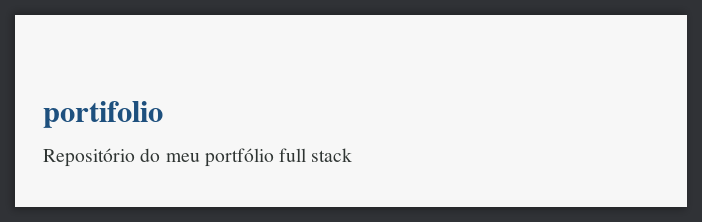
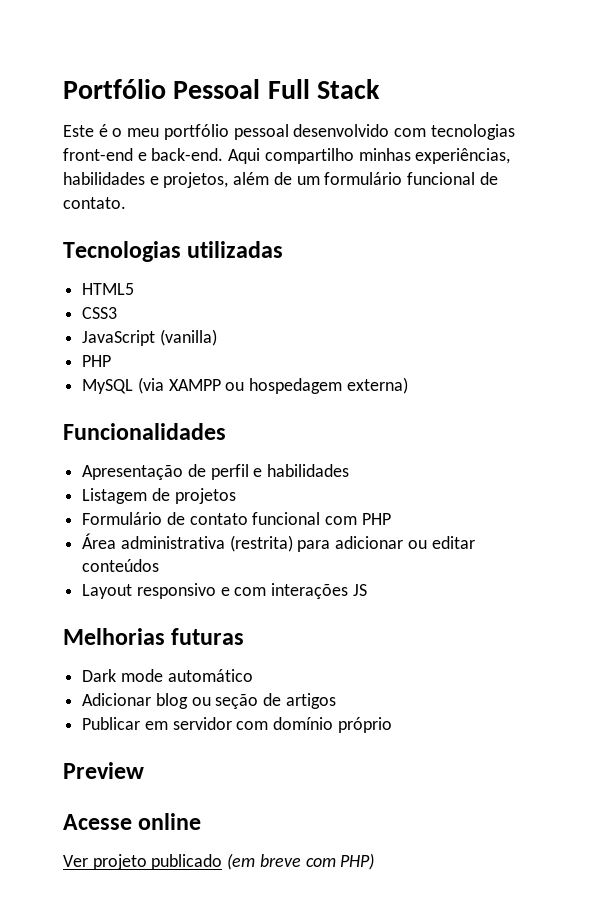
- portifolio
- Repositório do meu portfólio full stack
+ Portfólio Pessoal Full Stack
+ Este é o meu portfólio pessoal desenvolvido com tecnologias front-end e back-end. Aqui compartilho minhas experiências, habilidades e projetos, além de um formulário funcional de contato.
+ Tecnologias utilizadas
+ HTML5
+ CSS3
+ JavaScript (vanilla)
+ PHP
+ MySQL (via XAMPP ou hospedagem externa)
+ Funcionalidades
+ Apresentação de perfil e habilidades
+ Listagem de projetos
+ Formulário de contato funcional com PHP
+ Área administrativa (restrita) para adicionar ou editar conteúdos
+ Layout responsivo e com interações JS
+ Melhorias futuras
+ Dark mode automático
+ Adicionar blog ou seção de artigos
+ Publicar em servidor com domínio próprio
+ Preview
+ Acesse online
+ Ver projeto publicado (em breve com PHP)

